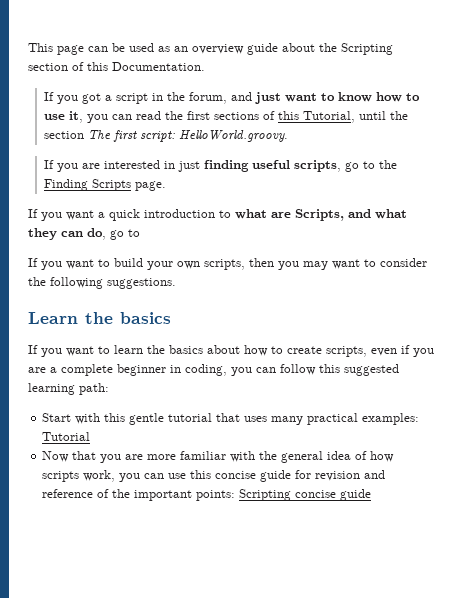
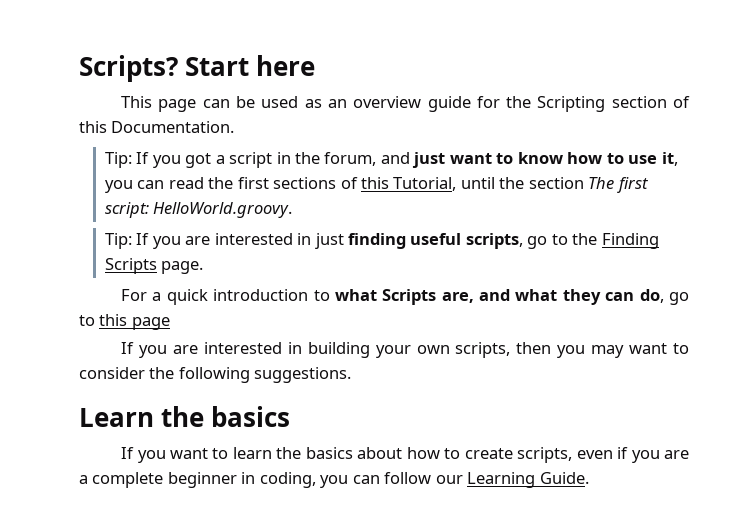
+ Scripts? Start here
- This page can be used as an overview guide about the Scripting section of this Documentation.
+ This page can be used as an overview guide for the Scripting section of this Documentation.
- If you got a script in the forum, and just want to know how to use it, you can read the first sections of this Tutorial, until the section The first script: HelloWorld.groovy.
+ Tip: If you got a script in the forum, and just want to know how to use it, you can read the first sections of this Tutorial, until the section The first script: HelloWorld.groovy.
- If you are interested in just finding useful scripts, go to the Finding Scripts page.
+ Tip: If you are interested in just finding useful scripts, go to the Finding Scripts page.
- If you want a quick introduction to what are Scripts, and what they can do, go to
- If you want to build your own scripts, then you may want to consider the following suggestions.
+ For a quick introduction to what Scripts are, and what they can do, go to this page
+ If you are interested in building your own scripts, then you may want to consider the following suggestions.
- If you want to learn the basics about how to create scripts, even if you are a complete beginner in coding, you can follow this suggested learning path:
- Start with this gentle tutorial that uses many practical examples: Tutorial
- Now that you are more familiar with the general idea of how scripts work, you can use this concise guide for revision and reference of the important points: Scripting concise guide
+ If you want to learn the basics about how to create scripts, even if you are a complete beginner in coding, you can follow our Learning Guide.

